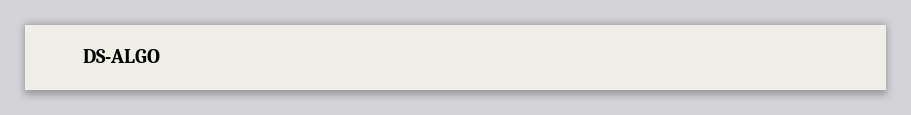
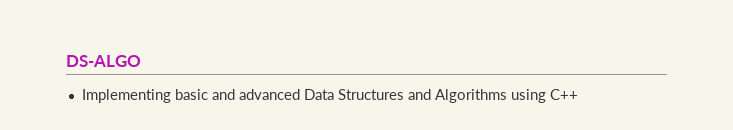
+ Implementing basic and advanced Data Structures and Algorithms using C++

